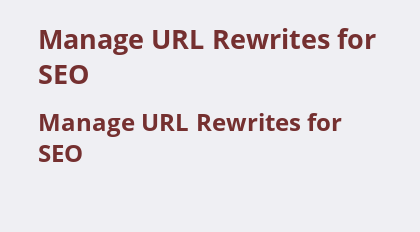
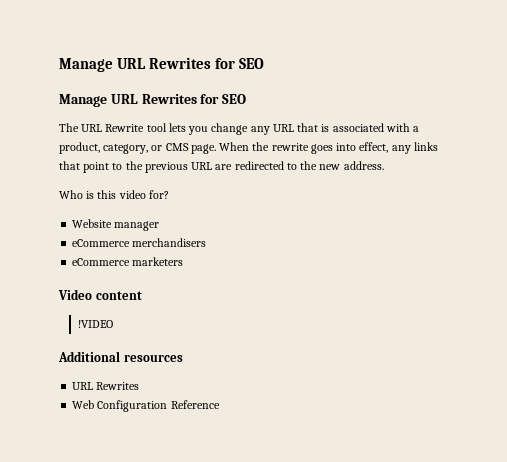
+ The URL Rewrite tool lets you change any URL that is associated with a product, category, or CMS page. When the rewrite goes into effect, any links that point to the previous URL are redirected to the new address.
+ Who is this video for?
+ Website manager
+ eCommerce merchandisers
+ eCommerce marketers
+ Video content
+ !VIDEO
+ Additional resources
+ URL Rewrites
+ Web Configuration Reference

